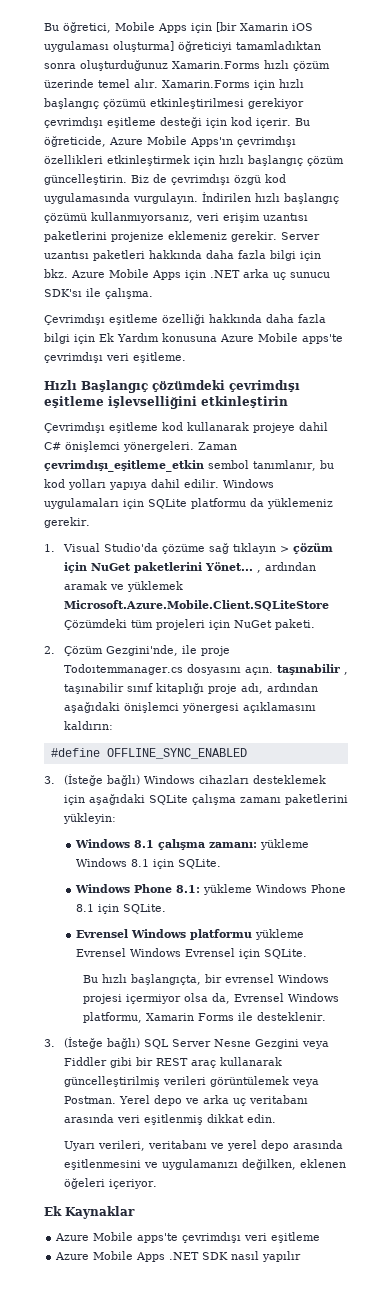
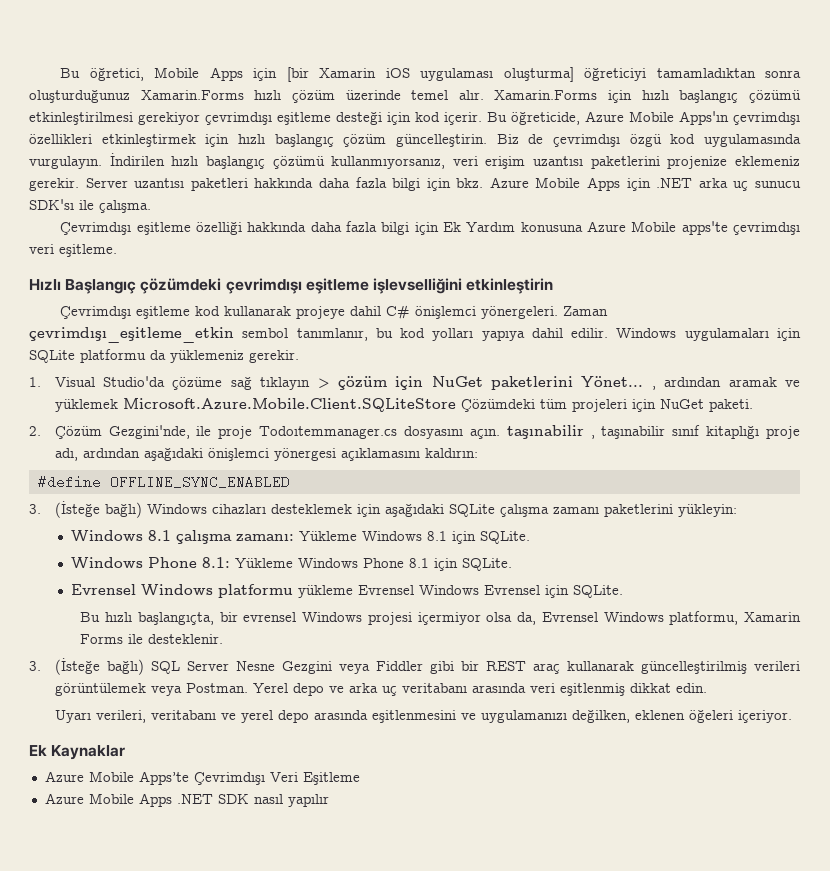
- Windows 8.1 çalışma zamanı: yükleme Windows 8.1 için SQLite.
+ Windows 8.1 çalışma zamanı: Yükleme Windows 8.1 için SQLite.
- Windows Phone 8.1: yükleme Windows Phone 8.1 için SQLite.
+ Windows Phone 8.1: Yükleme Windows Phone 8.1 için SQLite.
- Azure Mobile apps'te çevrimdışı veri eşitleme
+ Azure Mobile Apps’te Çevrimdışı Veri Eşitleme

